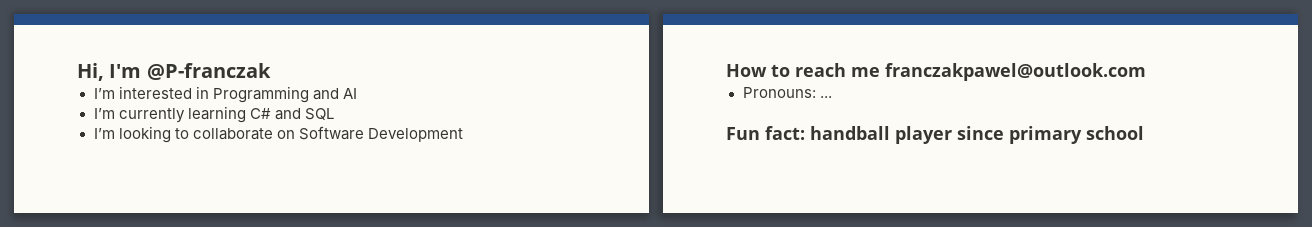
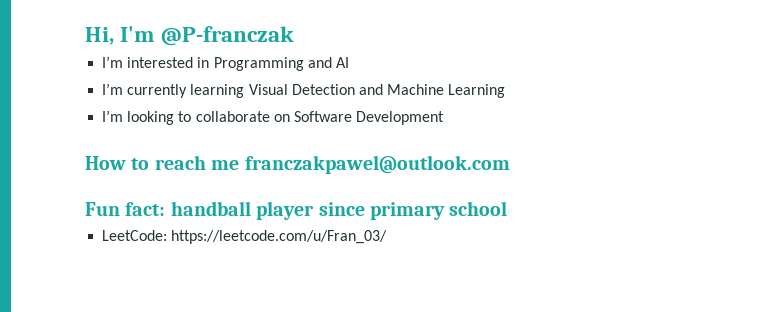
- I’m currently learning C# and SQL
+ I’m currently learning Visual Detection and Machine Learning
- Pronouns: ...
+ LeetCode: https://leetcode.com/u/Fran_03/

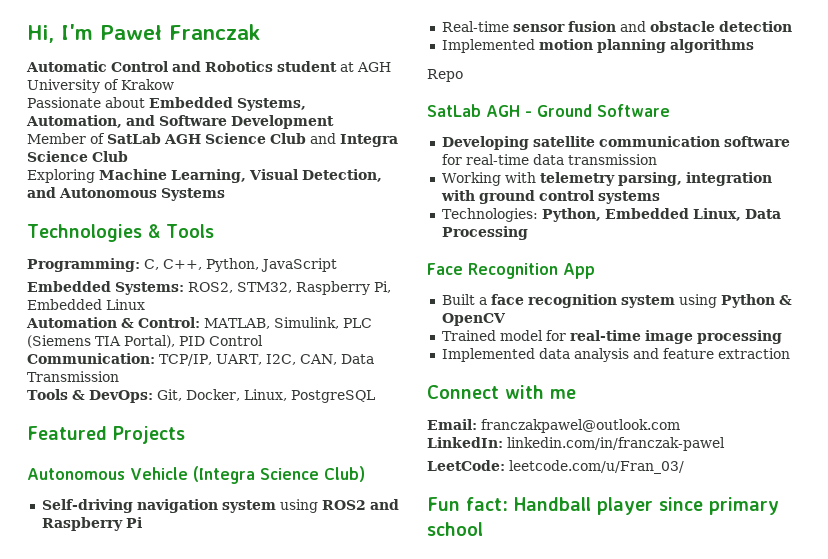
- Hi, I'm @P-franczak
- I’m interested in Programming and AI
- I’m currently learning Visual Detection and Machine Learning
- I’m looking to collaborate on Software Development
- How to reach me franczakpawel@outlook.com
+ Hi, I'm Paweł Franczak
+ Automatic Control and Robotics student at AGH University of Krakow
+ Passionate about Embedded Systems, Automation, and Software Development
+ Member of SatLab AGH Science Club and Integra Science Club
+ Exploring Machine Learning, Visual Detection, and Autonomous Systems
+ Technologies & Tools
+ Programming: C, C++, Python, JavaScript
+ Embedded Systems: ROS2, STM32, Raspberry Pi, Embedded Linux
+ Automation & Control: MATLAB, Simulink, PLC (Siemens TIA Portal), PID Control
+ Communication: TCP/IP, UART, I2C, CAN, Data Transmission
+ Tools & DevOps: Git, Docker, Linux, PostgreSQL
+ Featured Projects
+ Autonomous Vehicle (Integra Science Club)
+ Self-driving navigation system using ROS2 and Raspberry Pi
+ Real-time sensor fusion and obstacle detection
+ Implemented motion planning algorithms
+ Repo
+ SatLab AGH - Ground Software
+ Developing satellite communication software for real-time data transmission
+ Working with telemetry parsing, integration with ground control systems
+ Technologies: Python, Embedded Linux, Data Processing
+ Face Recognition App
+ Built a face recognition system using Python & OpenCV
+ Trained model for real-time image processing
+ Implemented data analysis and feature extraction
+ Connect with me
+ Email: franczakpawel@outlook.com
+ LinkedIn: linkedin.com/in/franczak-pawel
+ LeetCode: leetcode.com/u/Fran_03/
- Fun fact: handball player since primary school
+ Fun fact: Handball player since primary school
- LeetCode: https://leetcode.com/u/Fran_03/

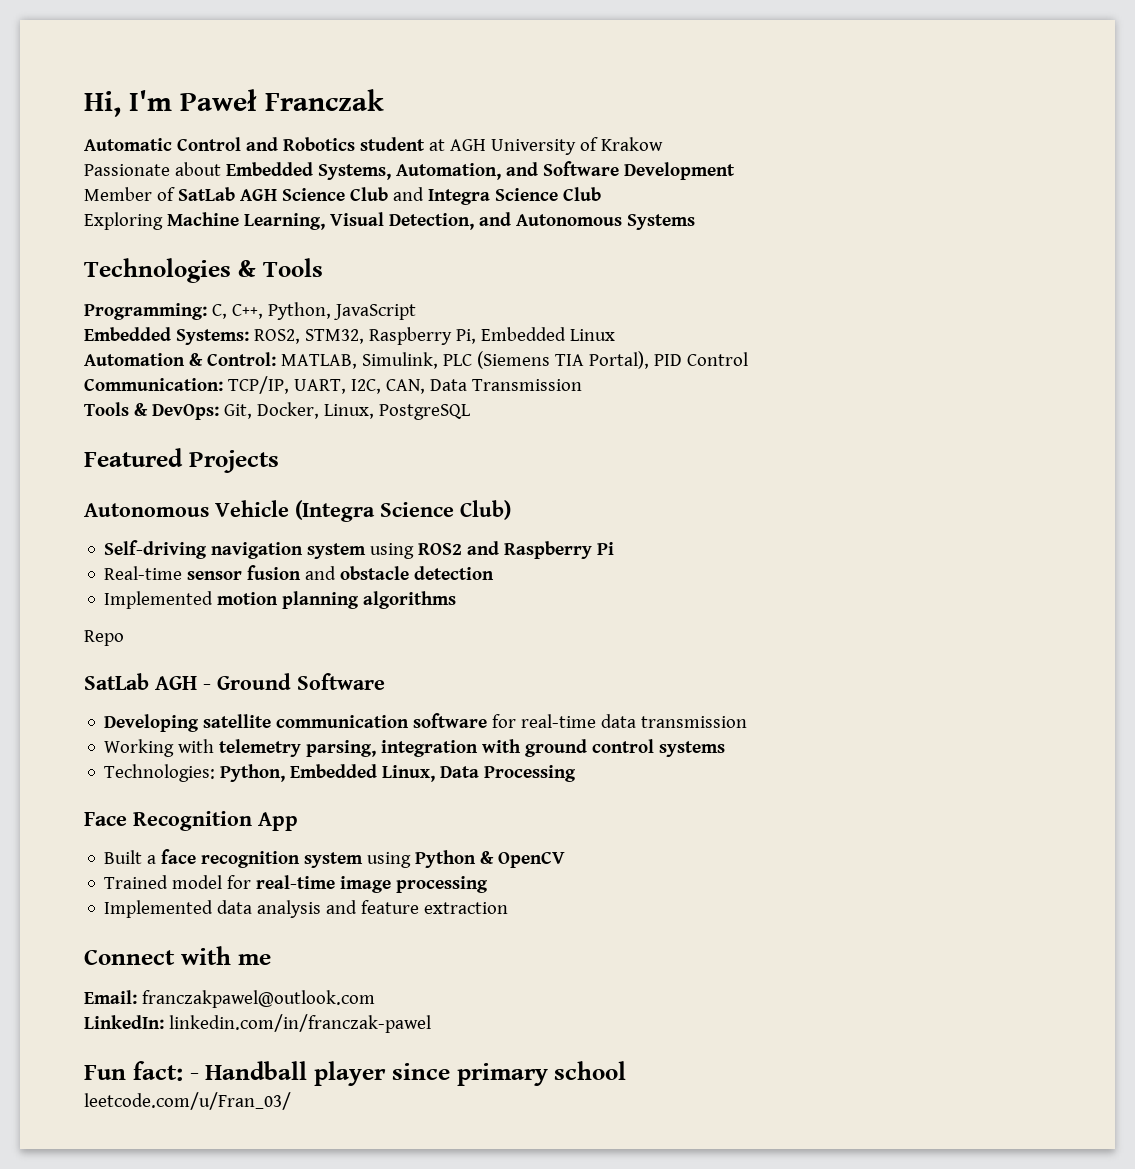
- LeetCode: leetcode.com/u/Fran_03/
- Fun fact: Handball player since primary school
+ Fun fact: - Handball player since primary school
+ leetcode.com/u/Fran_03/

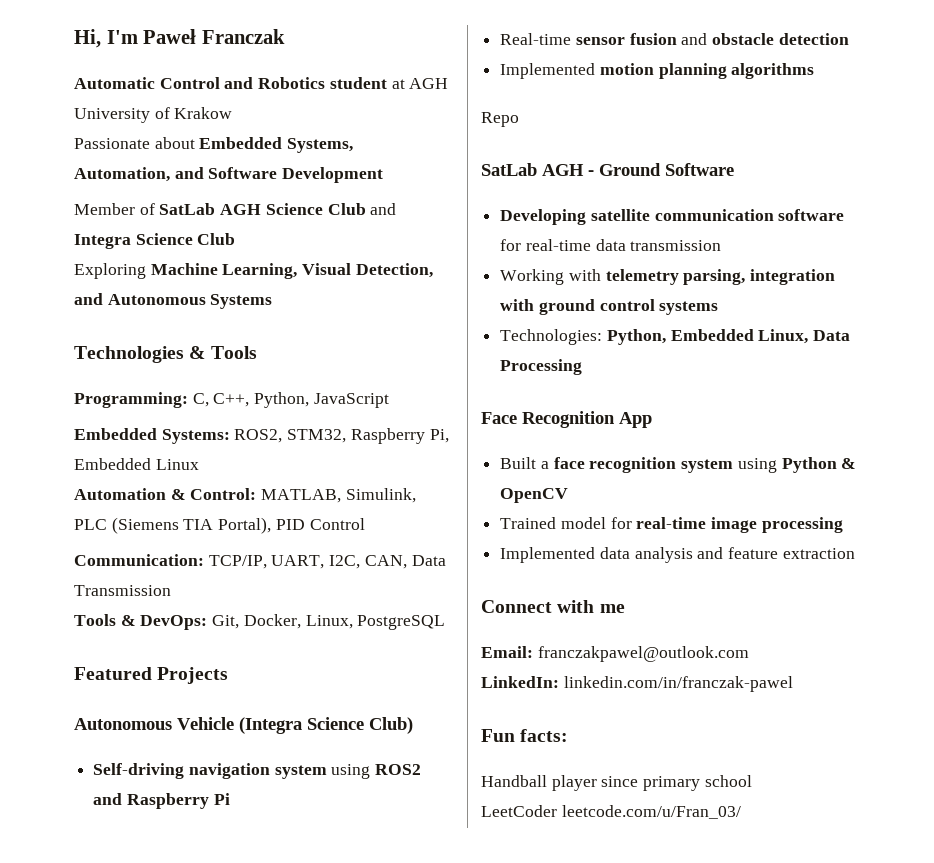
- Fun fact: - Handball player since primary school
+ Fun facts:
+ Handball player since primary school
- leetcode.com/u/Fran_03/
+ LeetCoder leetcode.com/u/Fran_03/

